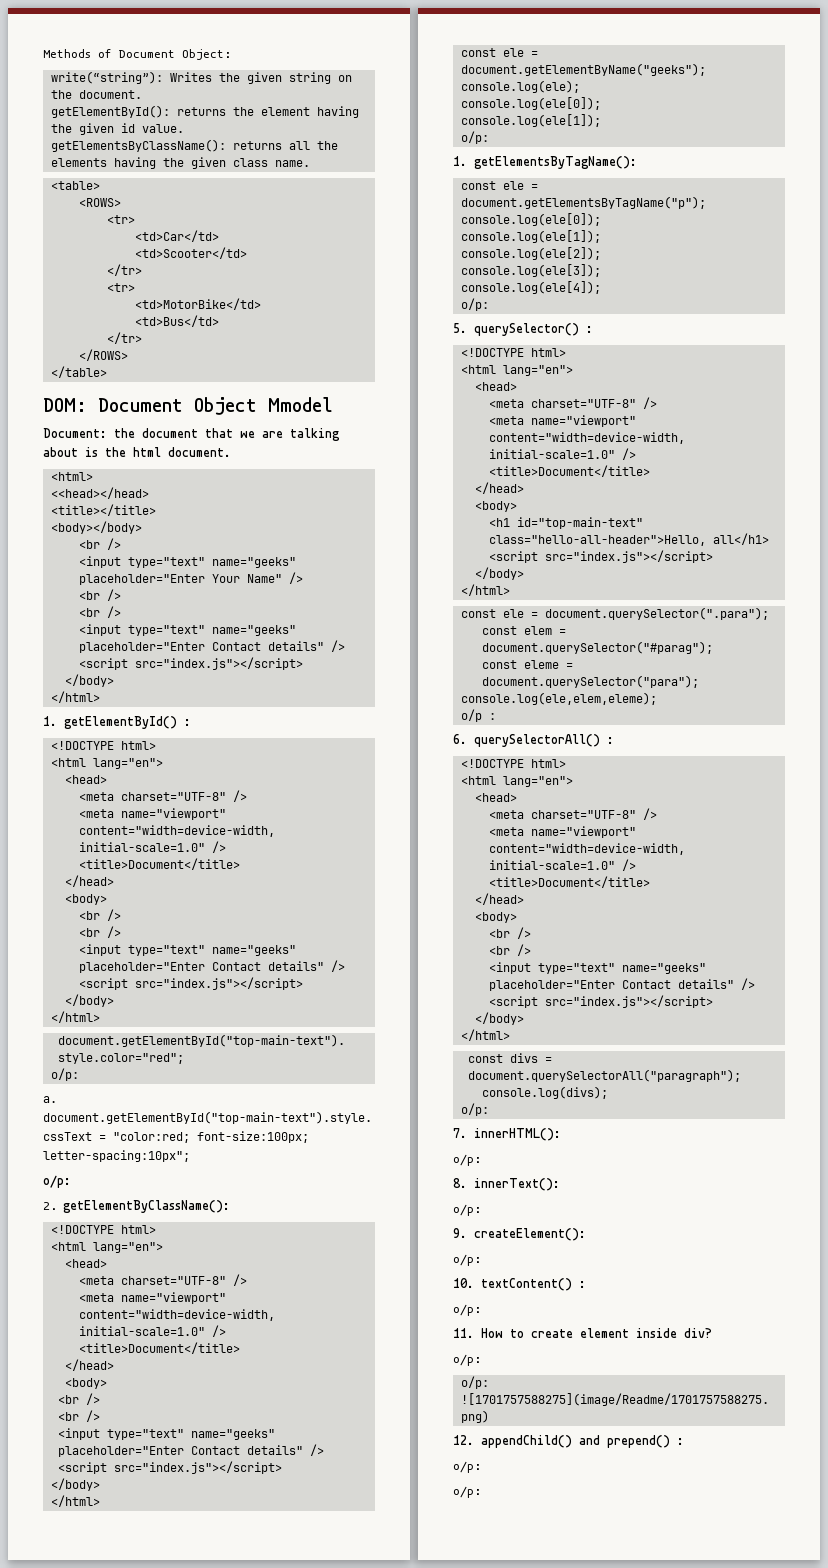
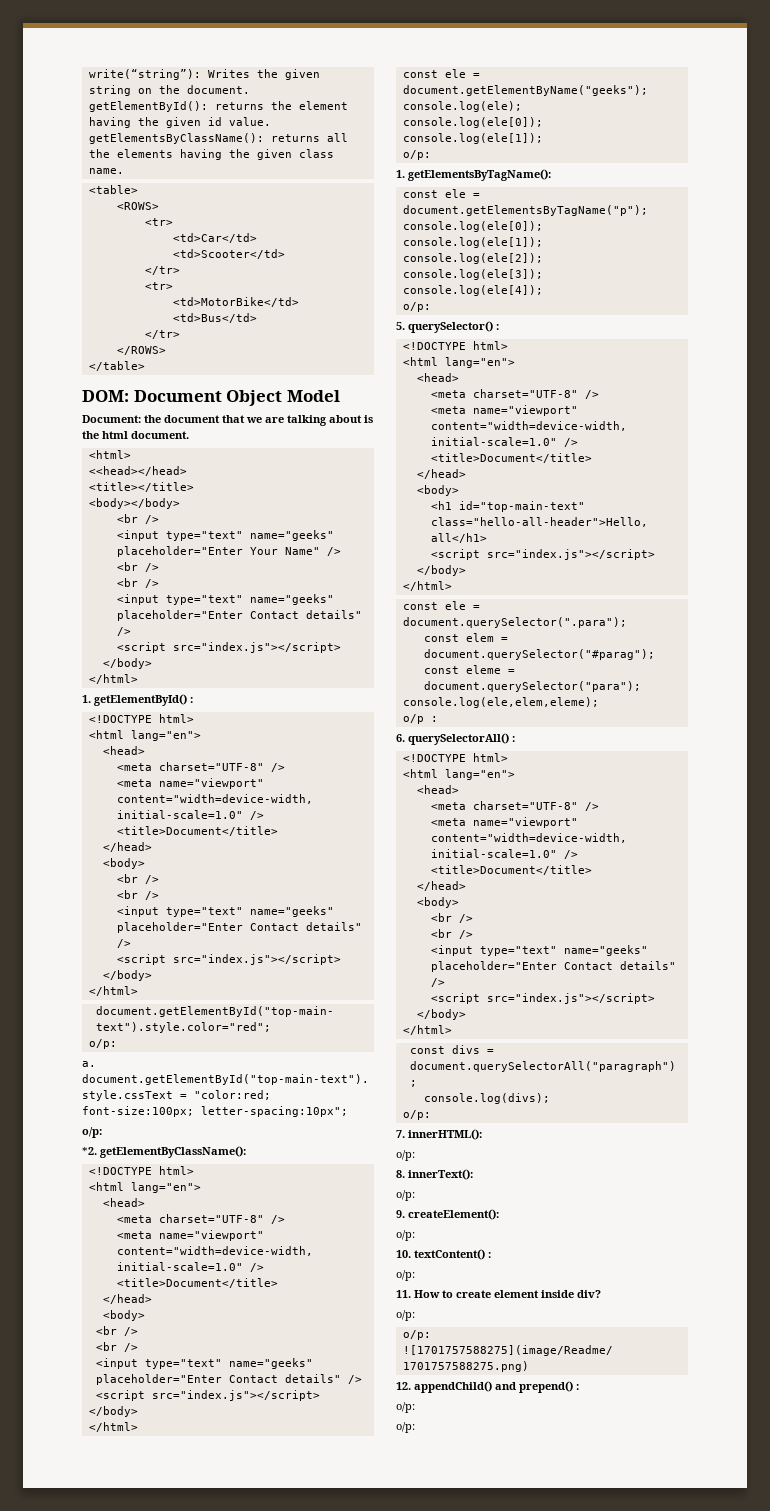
- Methods of Document Object:
- DOM: Document Object Mmodel
+ DOM: Document Object Model
- 2. getElementByClassName():
+ *2. getElementByClassName():

